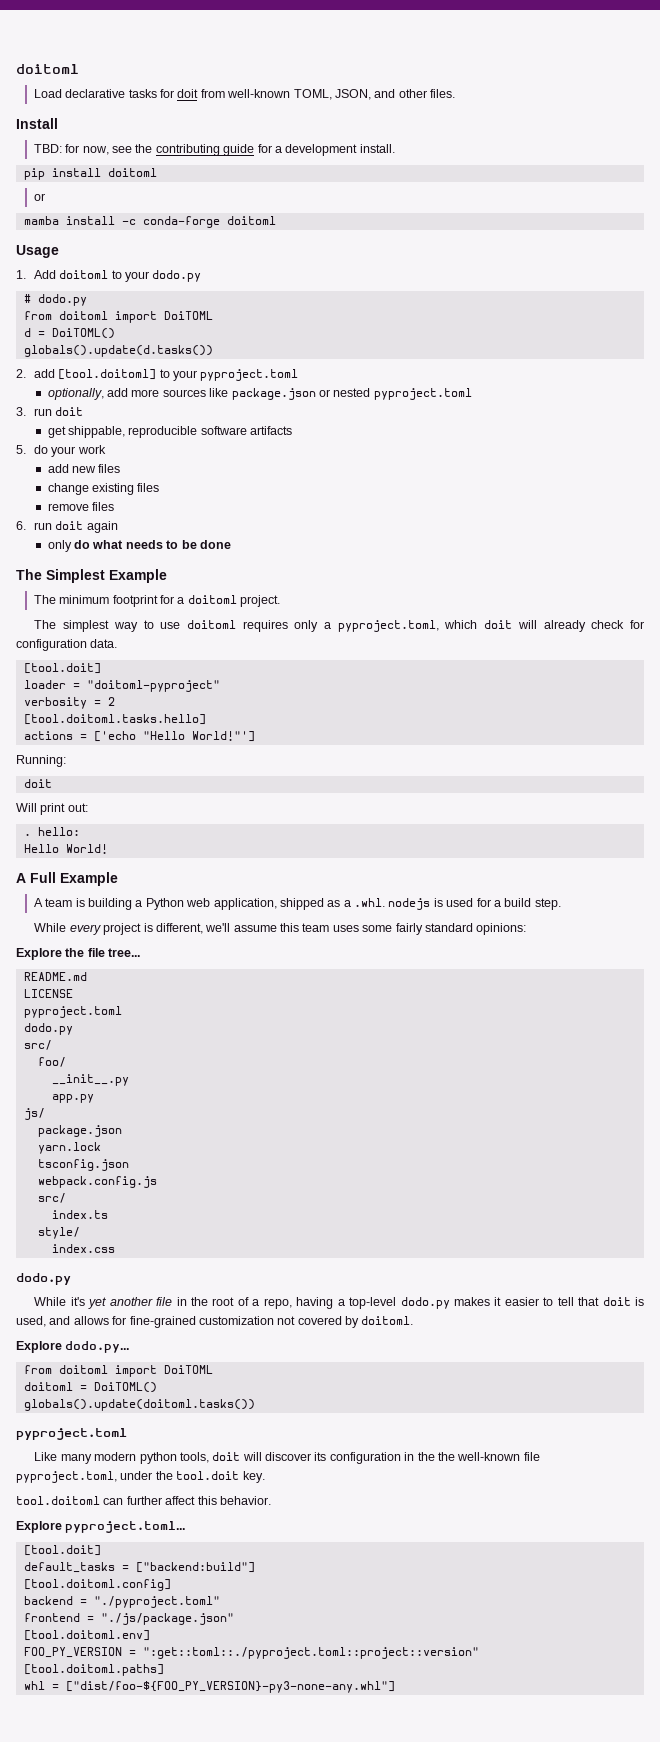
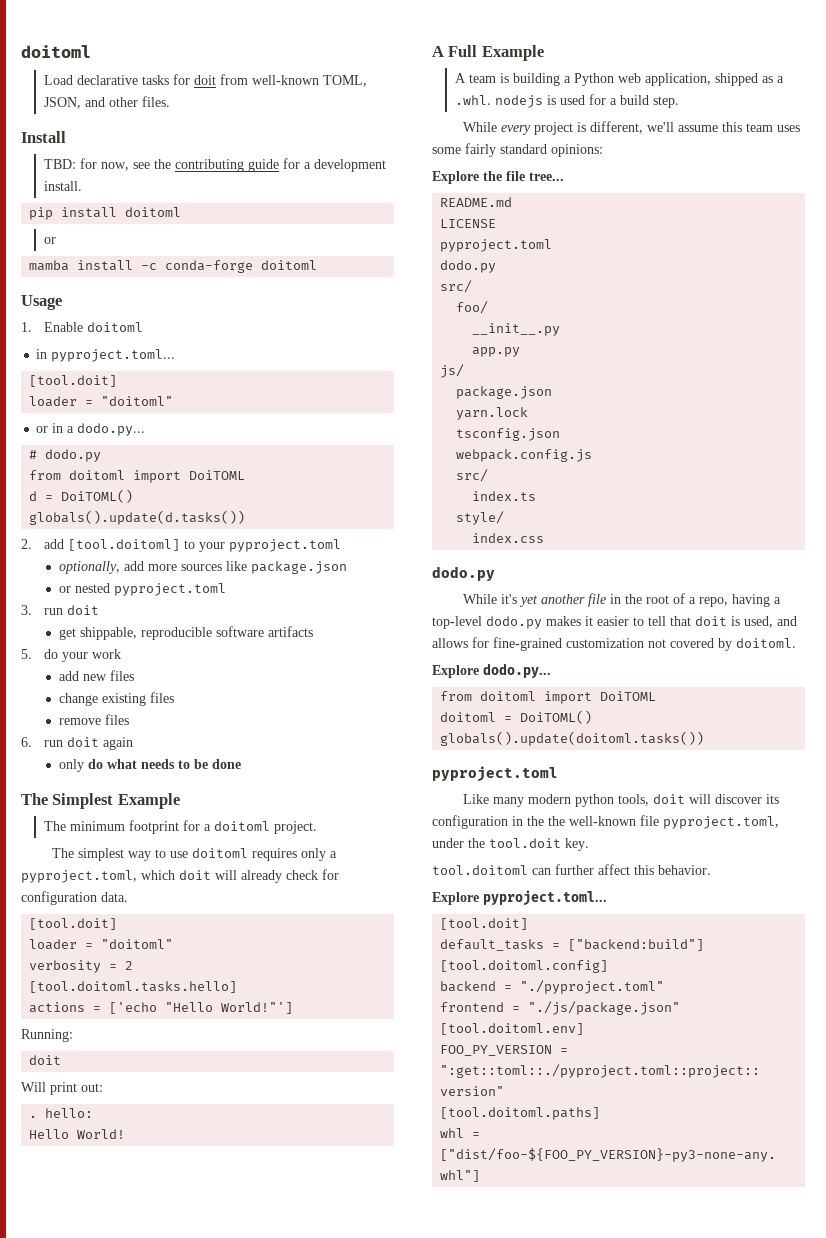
- 1. Add doitoml to your dodo.py
+ 1. Enable doitoml
+ in pyproject.toml...
+ [tool.doit]
+ loader = "doitoml"
+ or in a dodo.py...
- optionally, add more sources like package.json or nested pyproject.toml
+ optionally, add more sources like package.json
+ or nested pyproject.toml
  The simplest way to use doitoml requires only a pyproject.toml, which doit will already check for configuration data.
  [tool.doit]
- loader = "doitoml-pyproject"
+ loader = "doitoml"

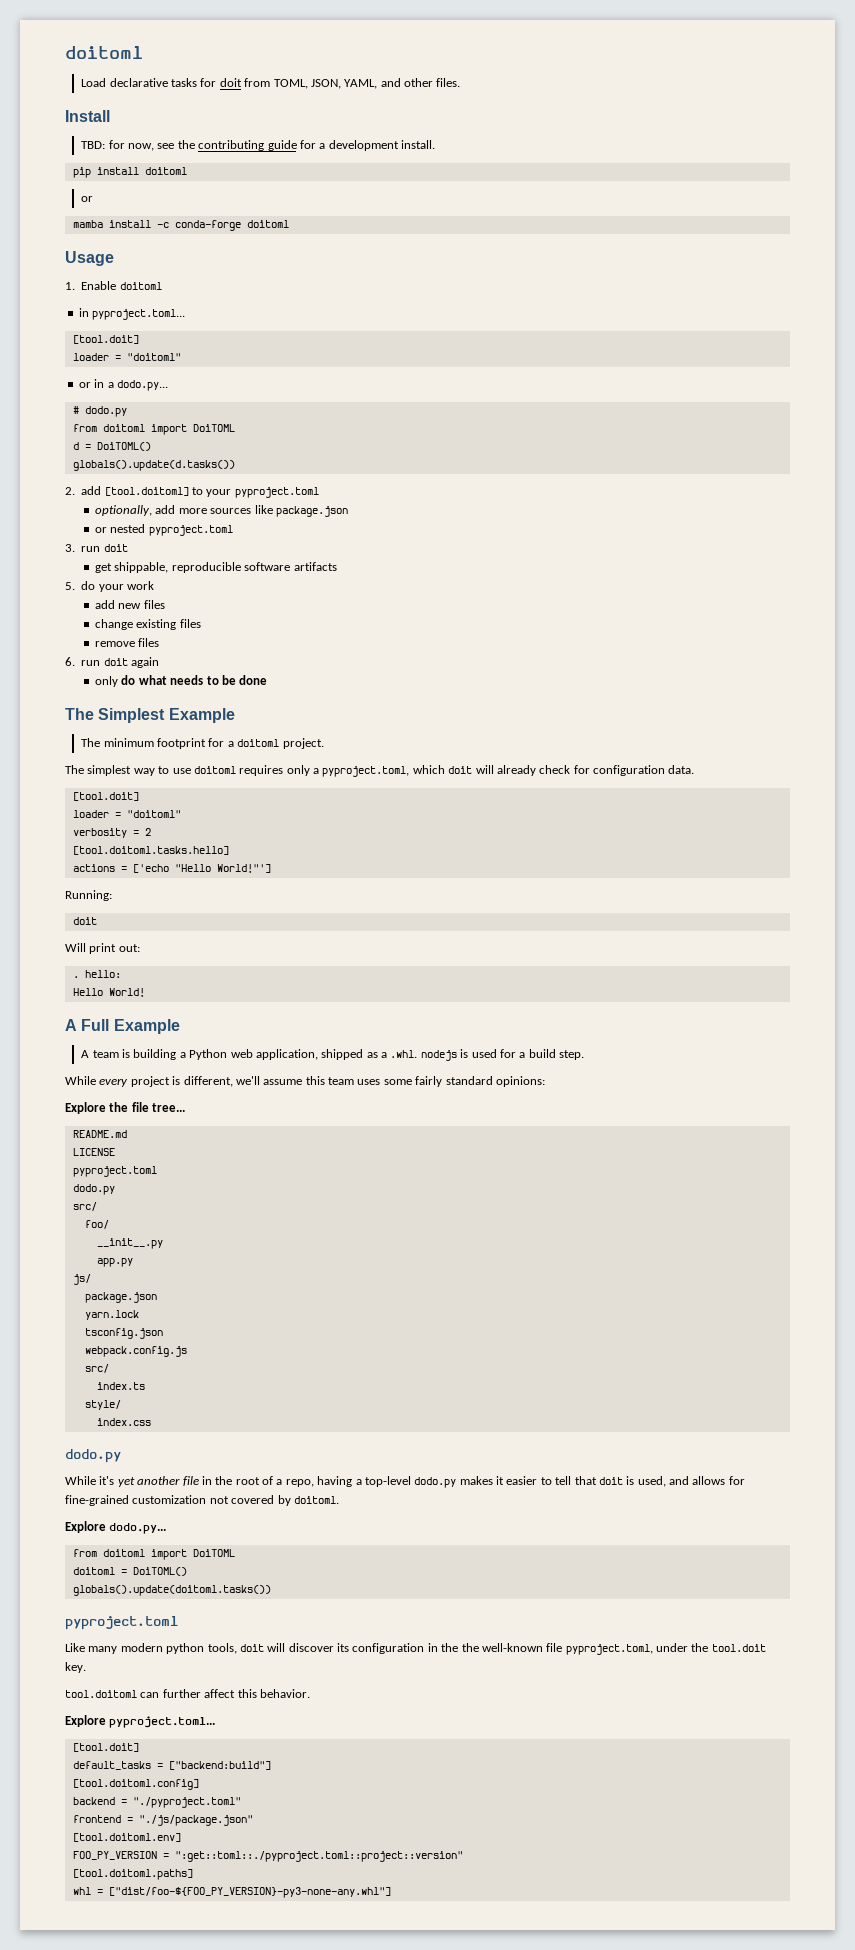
- Load declarative tasks for doit from well-known TOML, JSON, and other files.
+ Load declarative tasks for doit from TOML, JSON, YAML, and other files.

